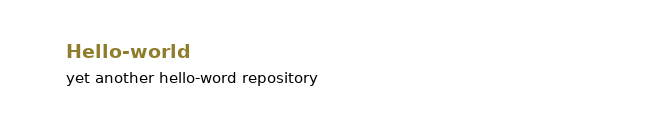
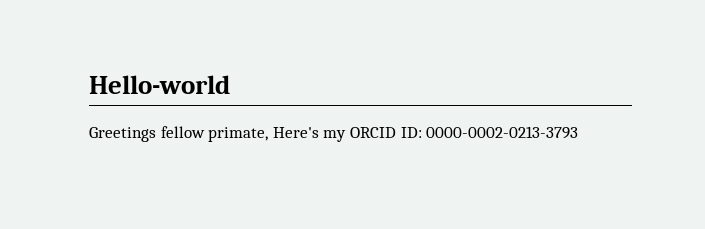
- yet another hello-word repository
+ Greetings fellow primate, Here's my ORCID ID: 0000-0002-0213-3793

